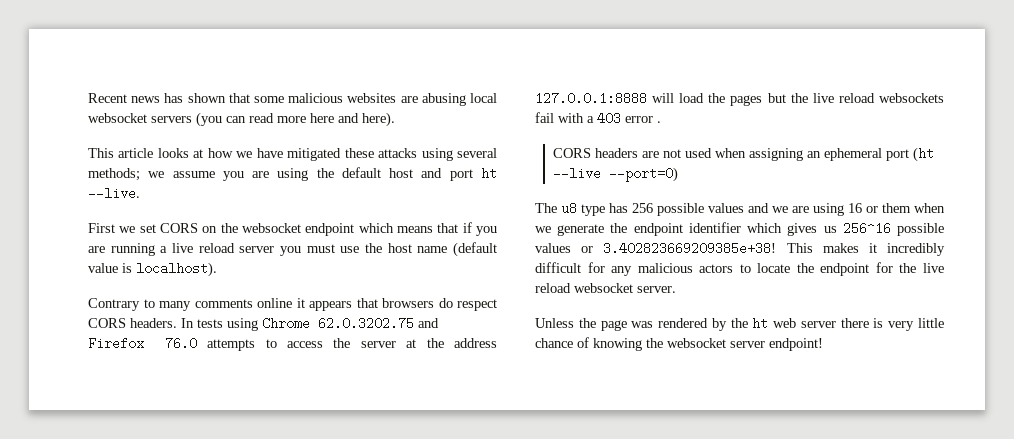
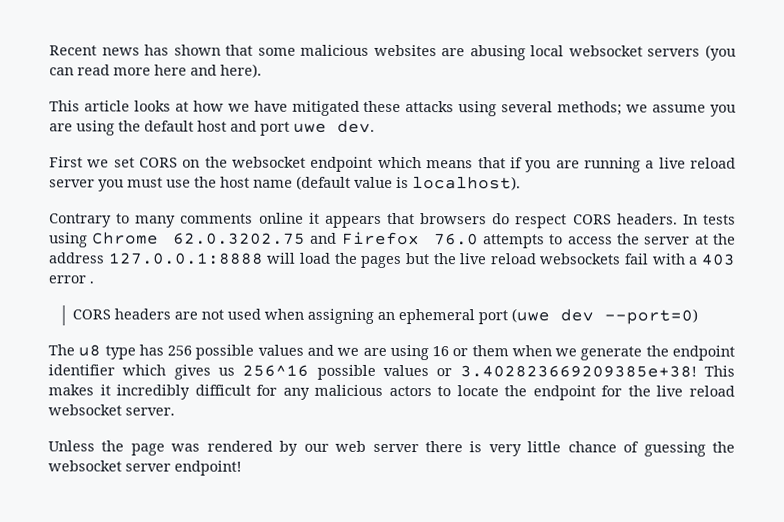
- This article looks at how we have mitigated these attacks using several methods; we assume you are using the default host and port ht --live.
+ This article looks at how we have mitigated these attacks using several methods; we assume you are using the default host and port uwe dev.
- CORS headers are not used when assigning an ephemeral port (ht --live --port=0)
+ CORS headers are not used when assigning an ephemeral port (uwe dev --port=0)
- Unless the page was rendered by the ht web server there is very little chance of knowing the websocket server endpoint!
+ Unless the page was rendered by our web server there is very little chance of guessing the websocket server endpoint!

